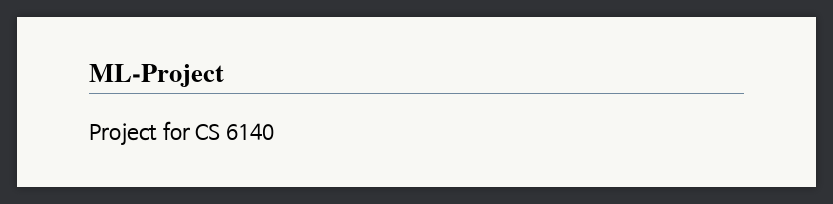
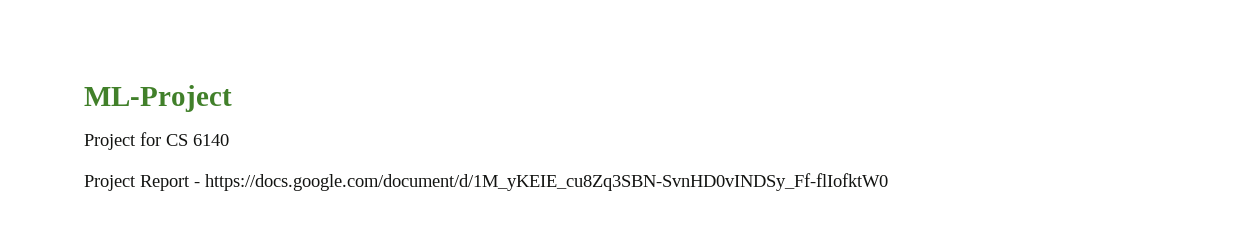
+ Project Report - https://docs.google.com/document/d/1M_yKEIE_cu8Zq3SBN-SvnHD0vINDSy_Ff-flIofktW0

